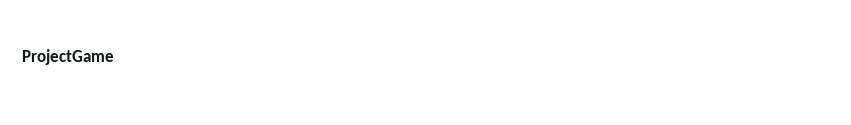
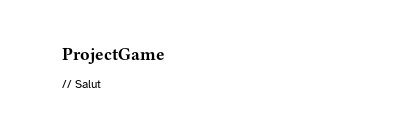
+ // Salut

